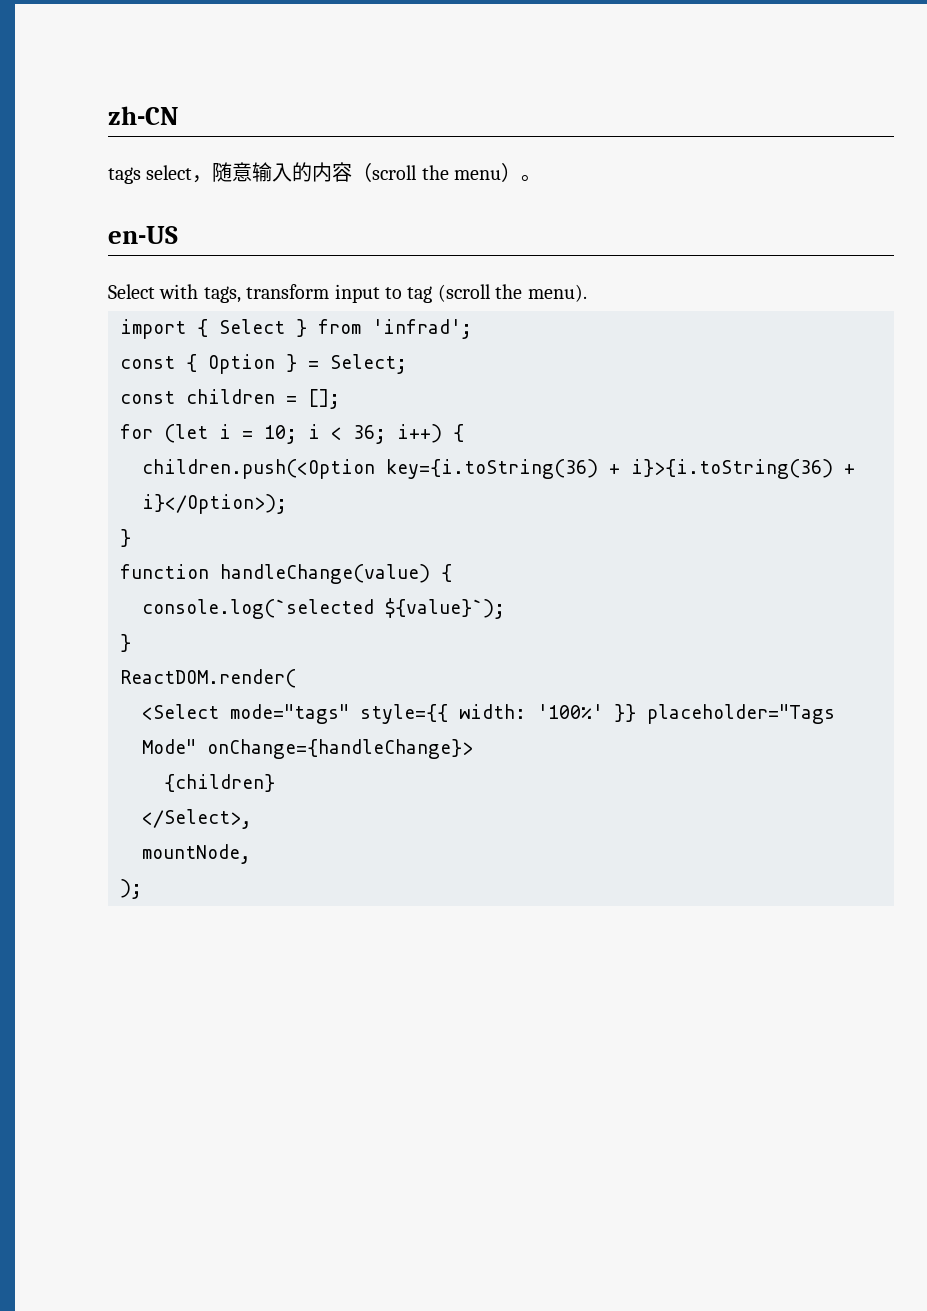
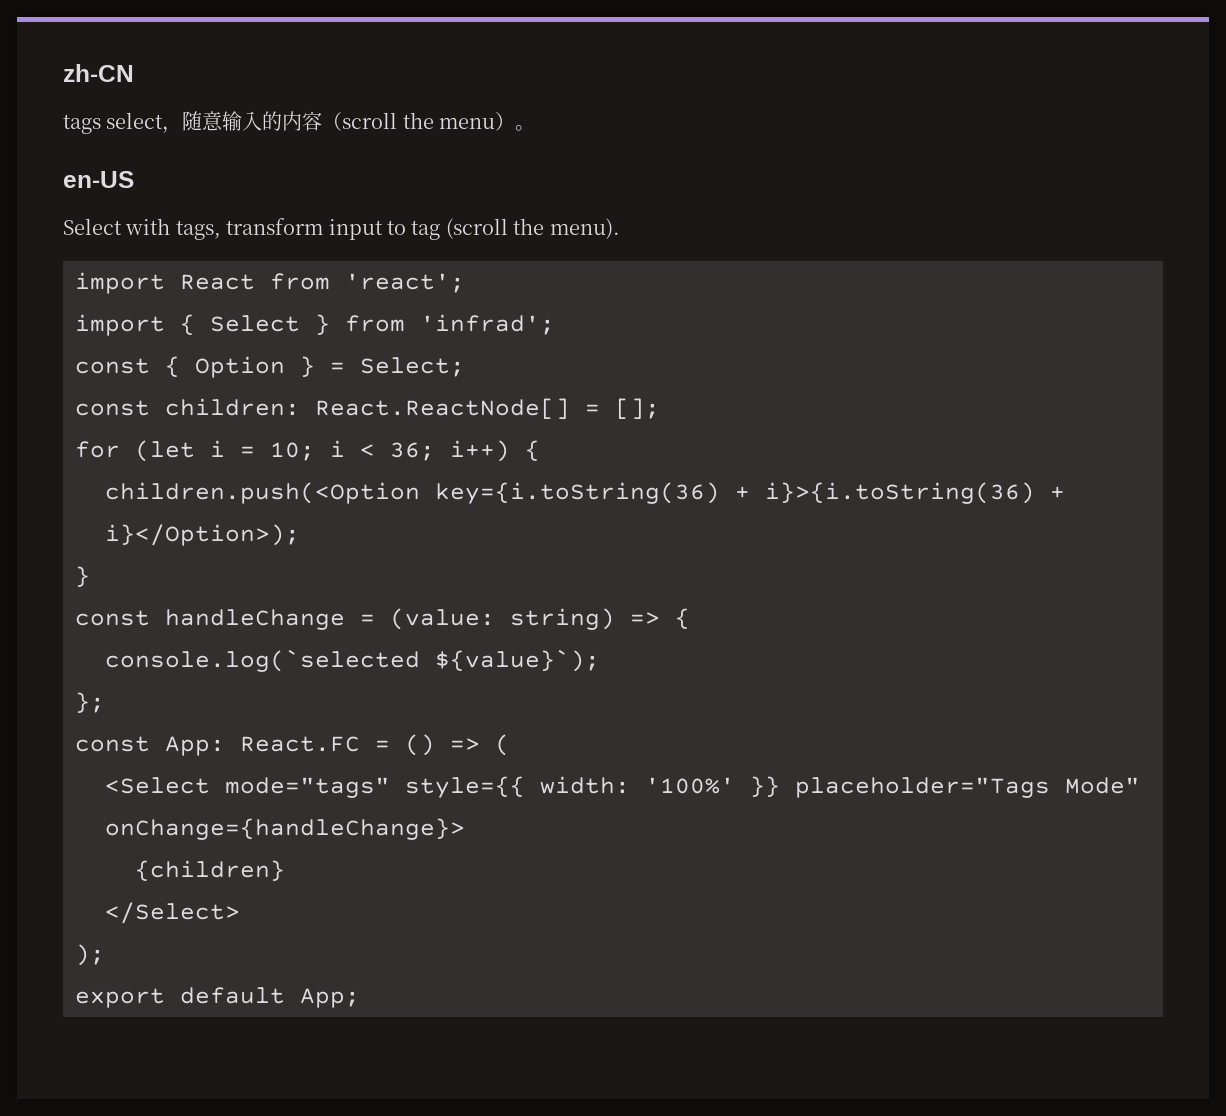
+ import React from 'react';
- const children = [];
+ const children: React.ReactNode[] = [];
- function handleChange(value) {
+ const handleChange = (value: string) => {
  console.log(`selected ${value}`);
- }
- ReactDOM.render(
+ };
+ const App: React.FC = () => (
- </Select>,
- mountNode,
+ </Select>
+ export default App;

